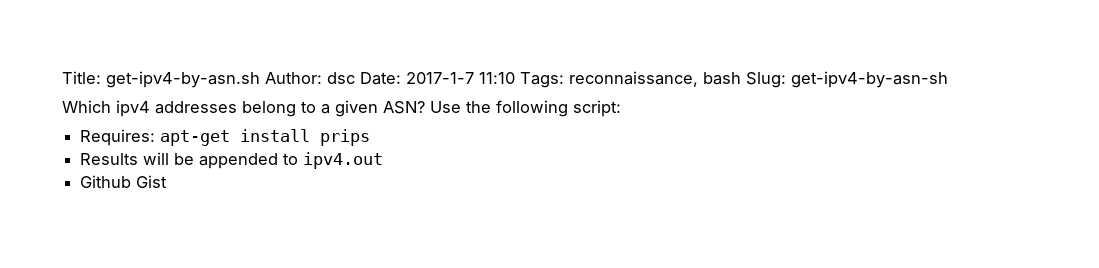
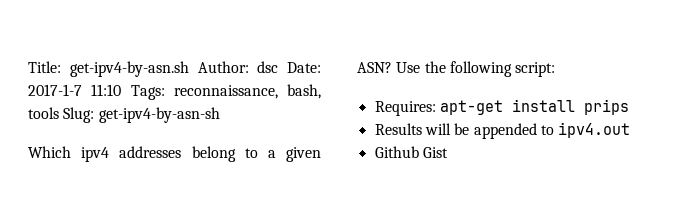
- Title: get-ipv4-by-asn.sh Author: dsc Date: 2017-1-7 11:10 Tags: reconnaissance, bash Slug: get-ipv4-by-asn-sh
+ Title: get-ipv4-by-asn.sh Author: dsc Date: 2017-1-7 11:10 Tags: reconnaissance, bash, tools Slug: get-ipv4-by-asn-sh

